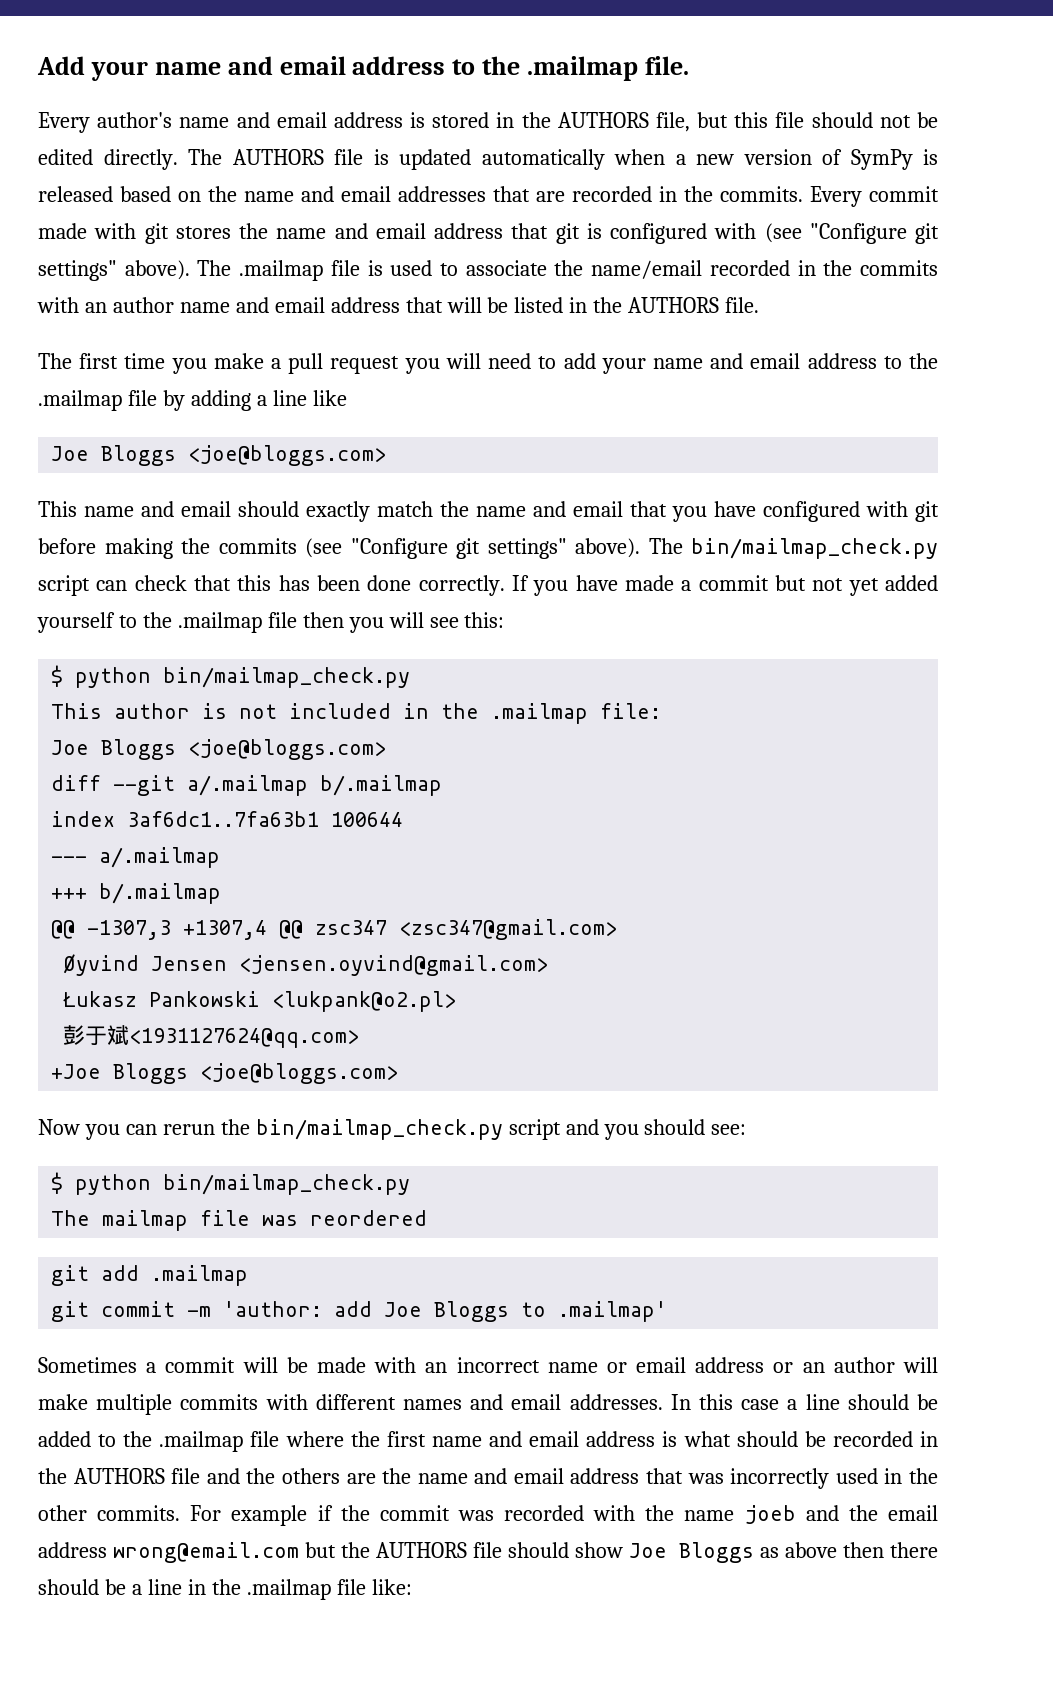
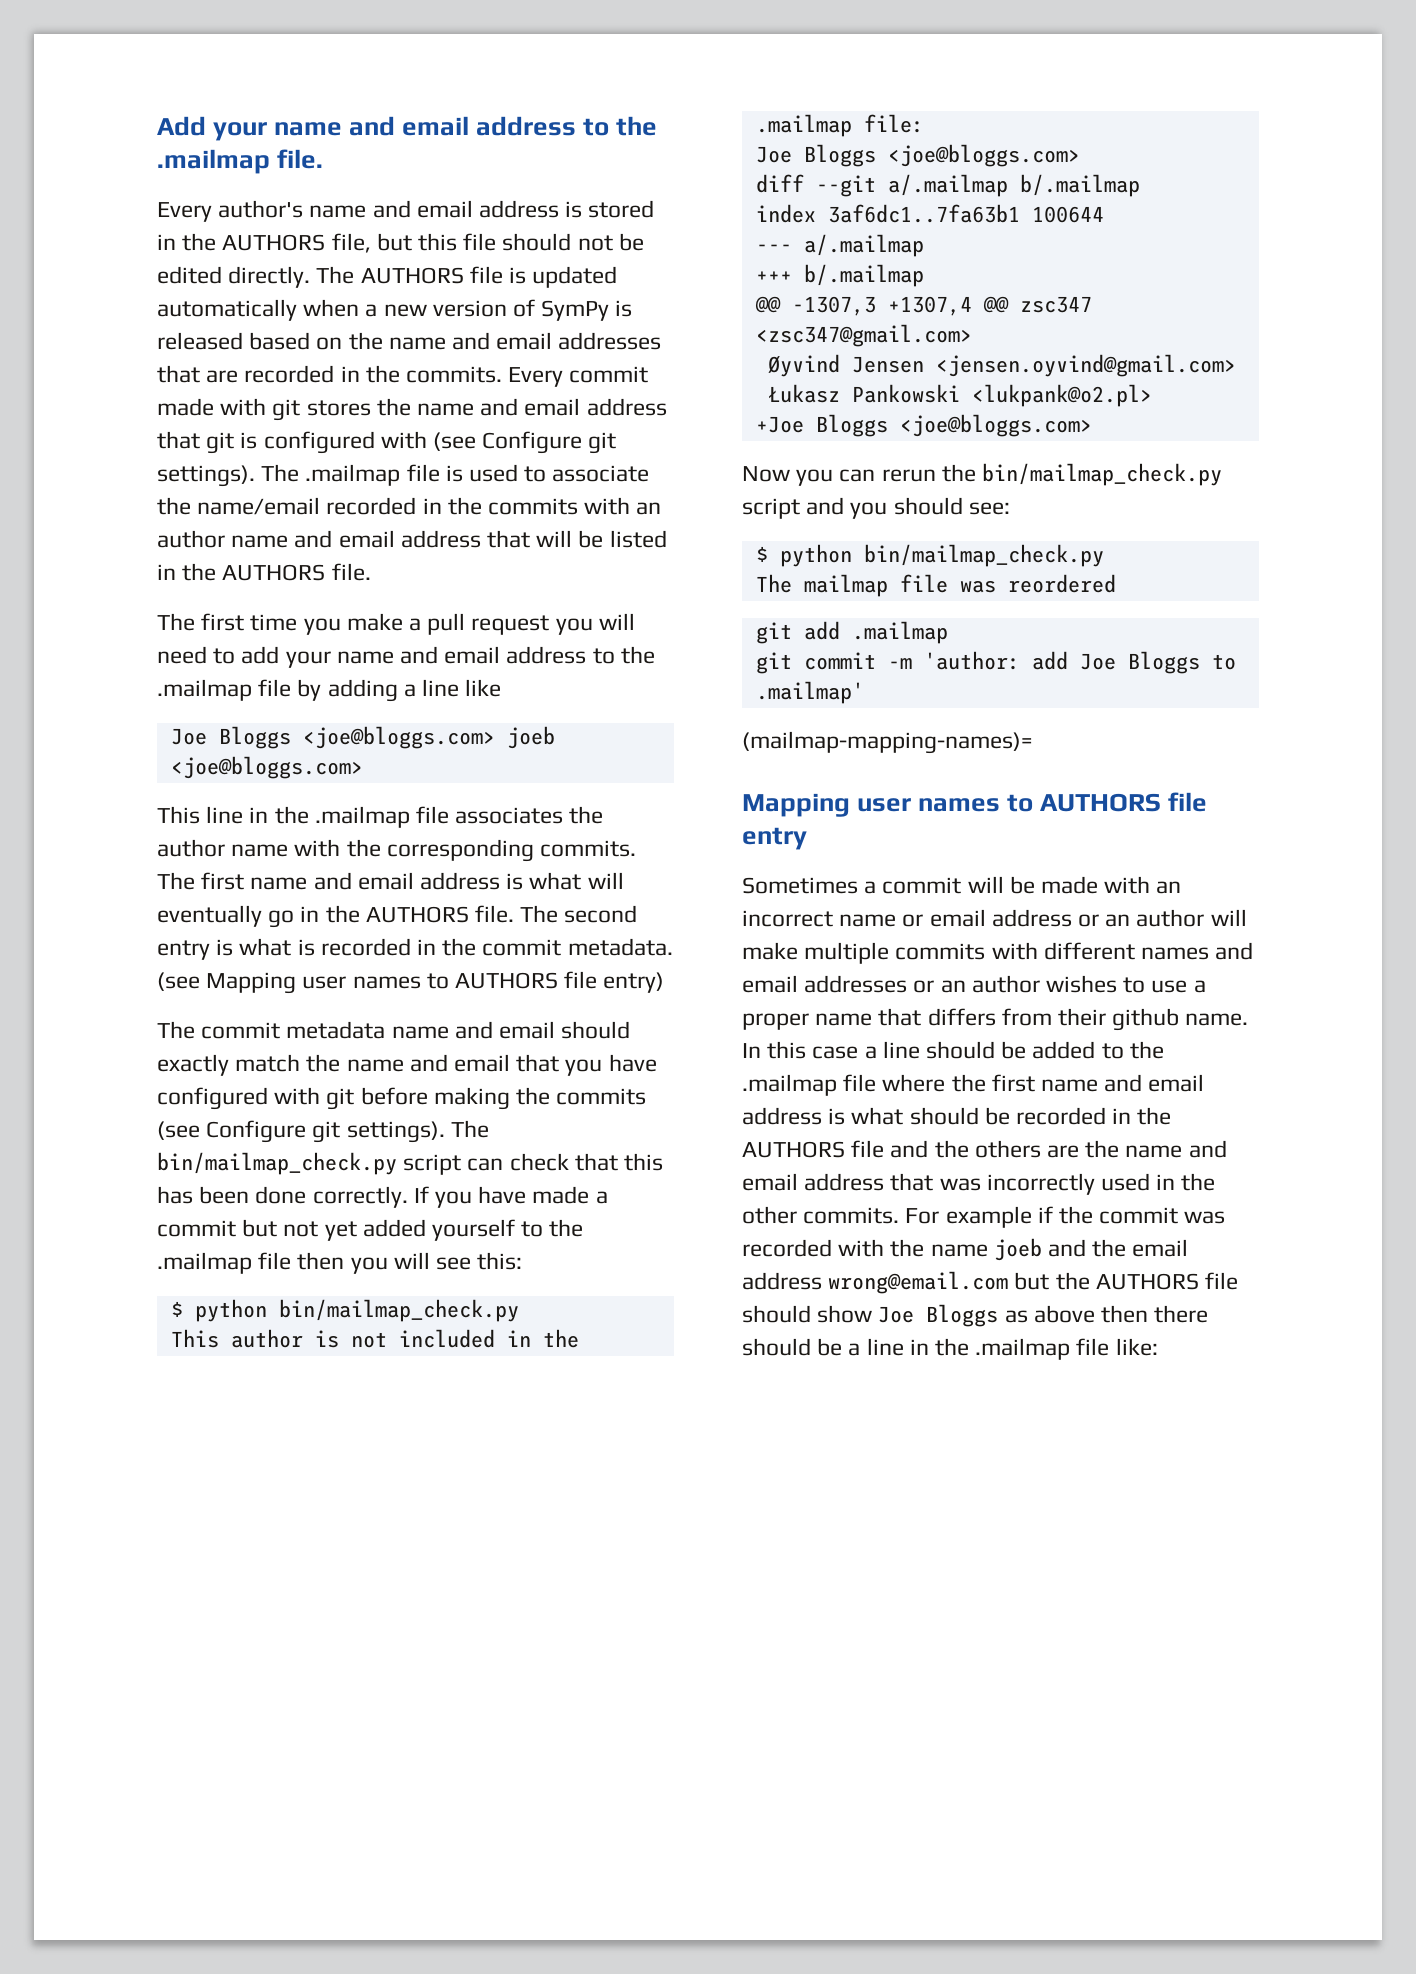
- Every commit made with git stores the name and email address that git is configured with (see "Configure git settings" above).
+ Every commit made with git stores the name and email address that git is configured with (see Configure git settings).
  The first time you make a pull request you will need to add your name and email address to the .mailmap file by adding a line like
- Joe Bloggs <joe@bloggs.com>
- This name and email should exactly match the name and email that you have configured with git before making the commits (see "Configure git settings" above).
+ Joe Bloggs <joe@bloggs.com> joeb <joe@bloggs.com>
+ This line in the .mailmap file associates the author name with the corresponding commits. The first name and email address is what will eventually go in the AUTHORS file. The second entry is what is recorded in the commit metadata. (see Mapping user names to AUTHORS file entry)
+ The commit metadata name and email should exactly match the name and email that you have configured with git before making the commits (see Configure git settings).
- 彭于斌<1931127624@qq.com>
+ (mailmap-mapping-names)=
+ Mapping user names to AUTHORS file entry
- Sometimes a commit will be made with an incorrect name or email address or an author will make multiple commits with different names and email addresses.
+ Sometimes a commit will be made with an incorrect name or email address or an author will make multiple commits with different names and email addresses or an author wishes to use a proper name that differs from their github name.

